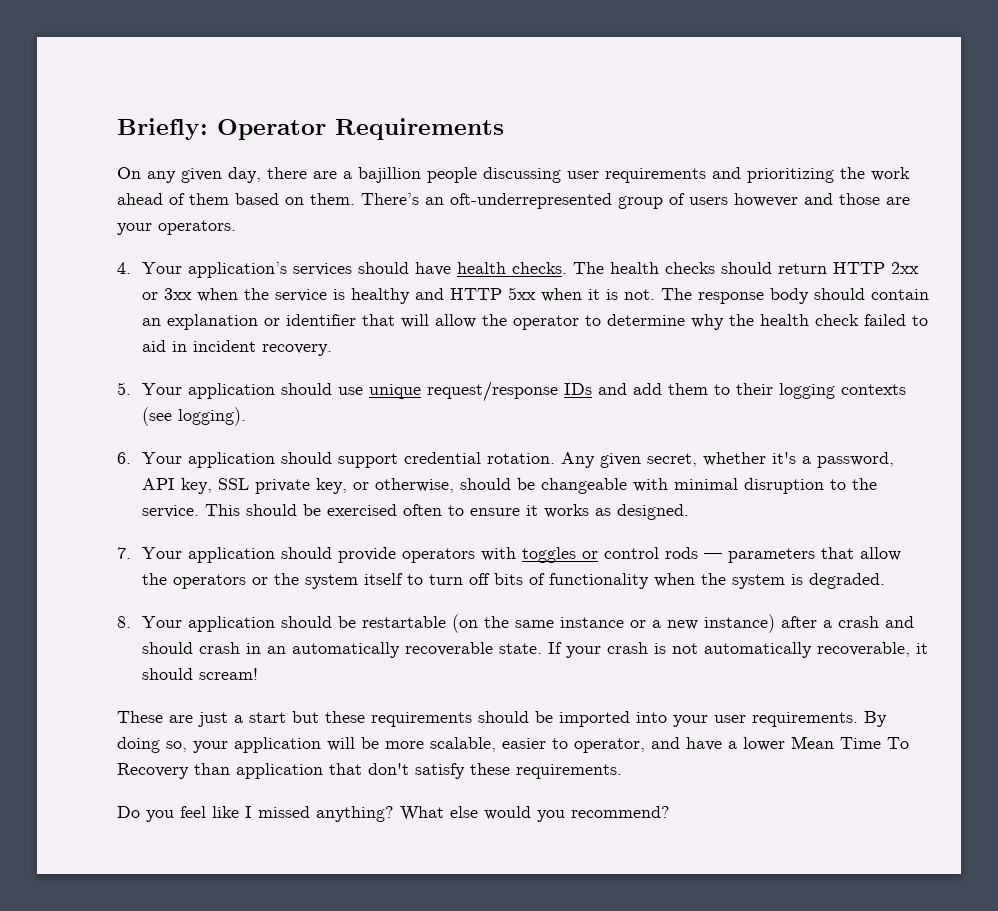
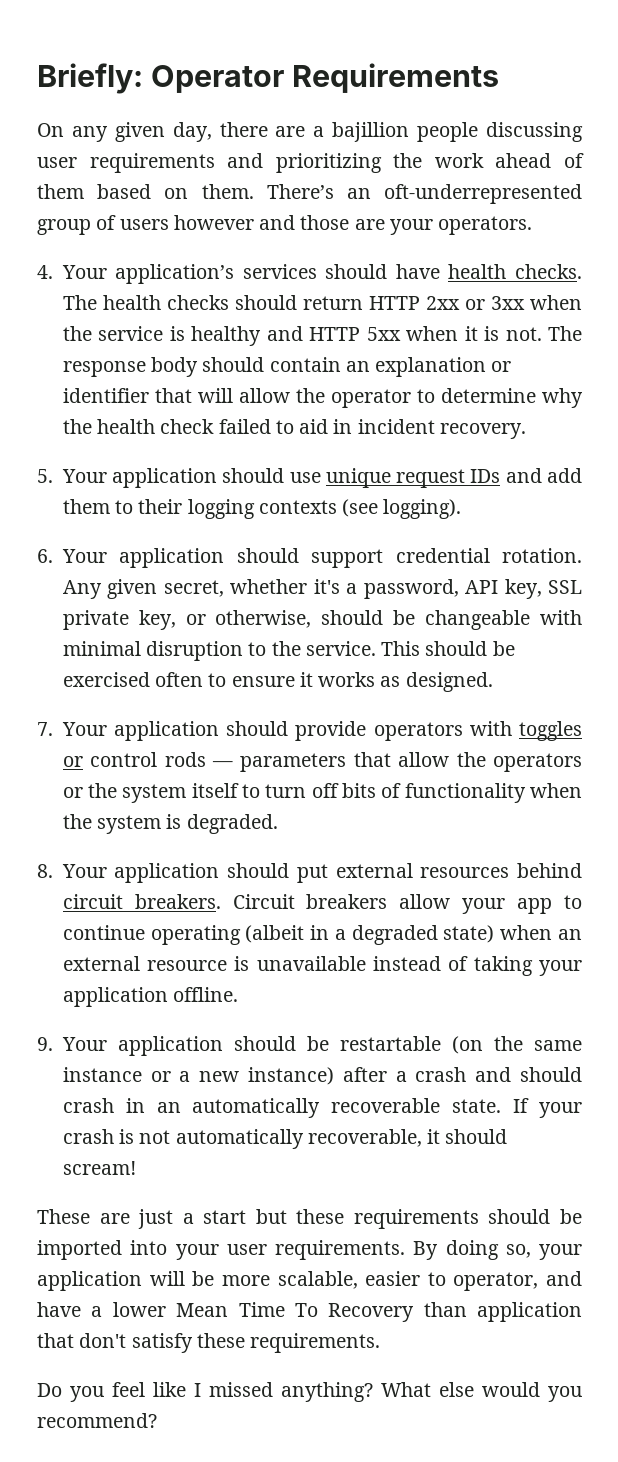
- 5. Your application should use unique request/response IDs and add them to their logging contexts (see logging).
+ 5. Your application should use unique request IDs and add them to their logging contexts (see logging).
- 8. Your application should be restartable (on the same instance or a new instance) after a crash and should crash in an automatically recoverable state.
+ 8. Your application should put external resources behind circuit breakers. Circuit breakers allow your app to continue operating (albeit in a degraded state) when an external resource is unavailable instead of taking your application offline.
+ 9. Your application should be restartable (on the same instance or a new instance) after a crash and should crash in an automatically recoverable state.

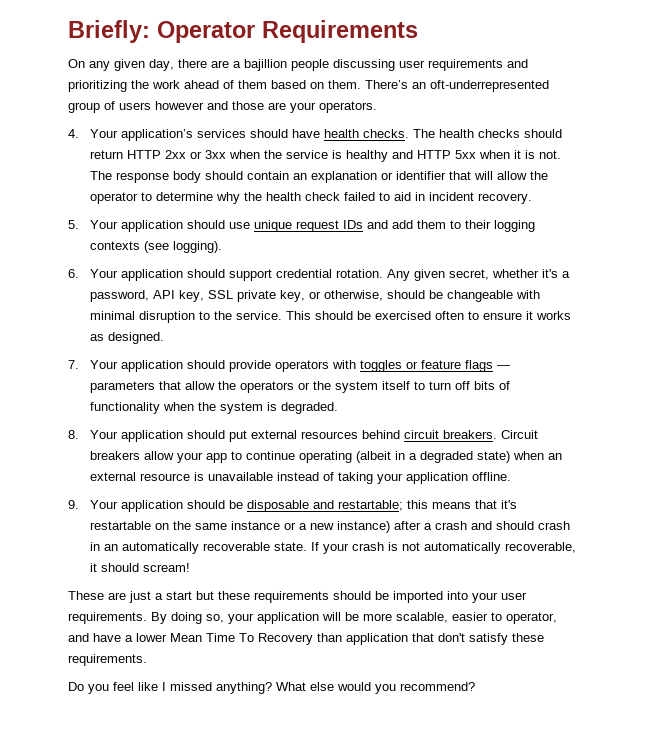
- 7. Your application should provide operators with toggles or control rods — parameters that allow the operators or the system itself to turn off bits of functionality when the system is degraded.
+ 7. Your application should provide operators with toggles or feature flags — parameters that allow the operators or the system itself to turn off bits of functionality when the system is degraded.
- 9. Your application should be restartable (on the same instance or a new instance) after a crash and should crash in an automatically recoverable state.
+ 9. Your application should be disposable and restartable; this means that it's restartable on the same instance or a new instance) after a crash and should crash in an automatically recoverable state.

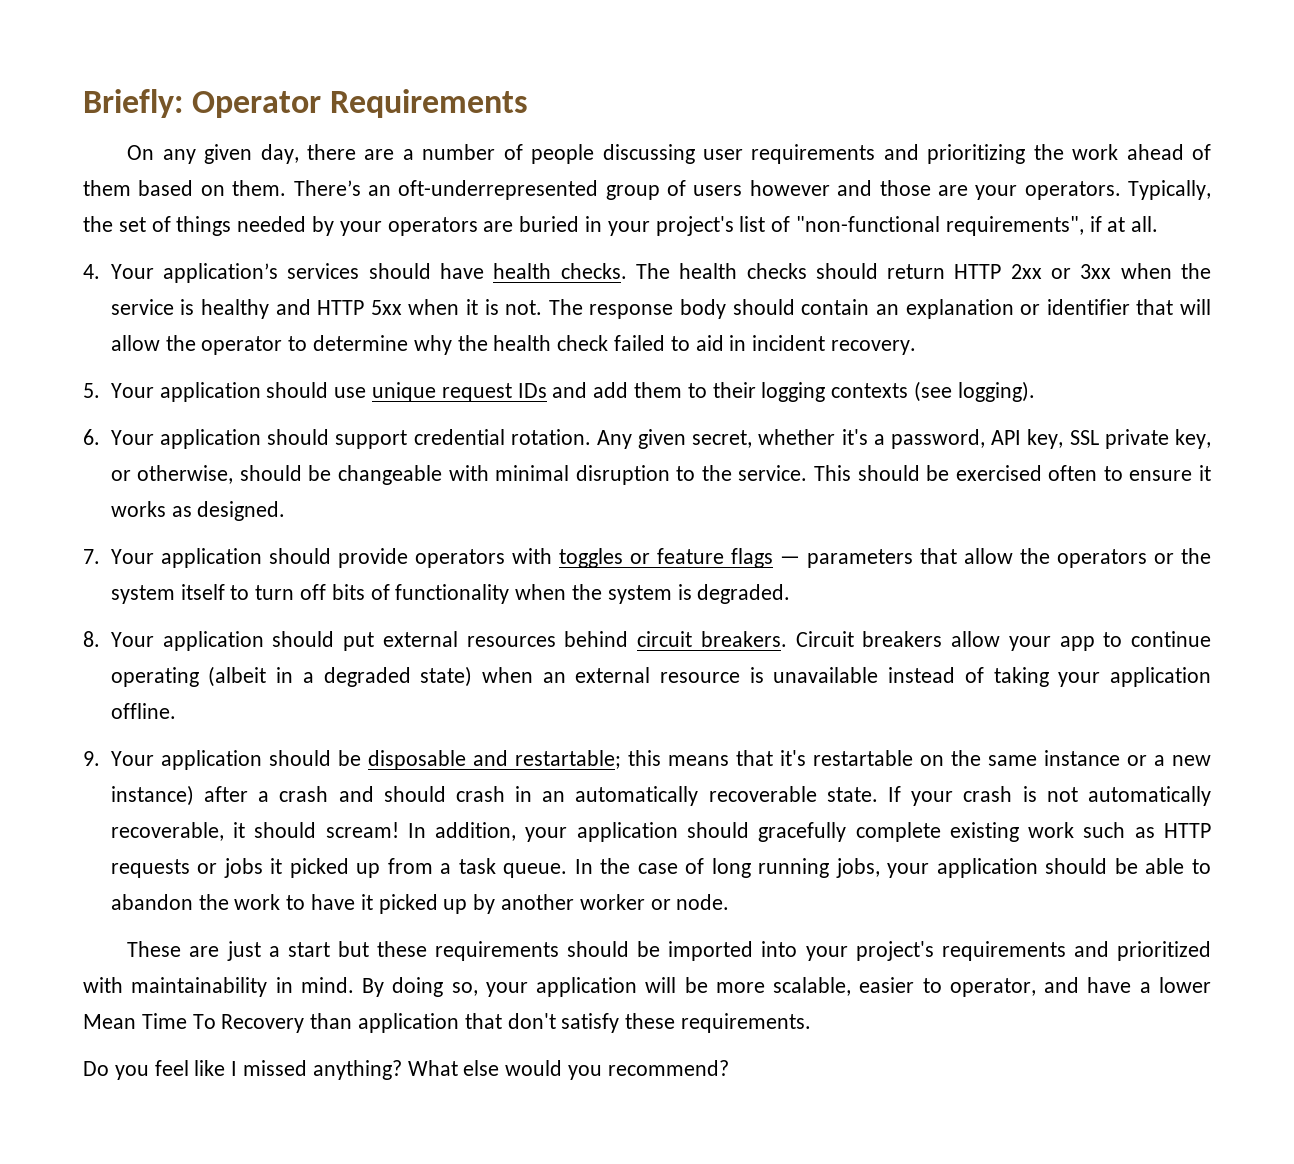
- On any given day, there are a bajillion people discussing user requirements and prioritizing the work ahead of them based on them.
+ On any given day, there are a number of people discussing user requirements and prioritizing the work ahead of them based on them.
+ Typically, the set of things needed by your operators are buried in your project's list of "non-functional requirements", if at all.
+ In addition, your application should gracefully complete existing work such as HTTP requests or jobs it picked up from a task queue. In the case of long running jobs, your application should be able to abandon the work to have it picked up by another worker or node.
- These are just a start but these requirements should be imported into your user requirements.
+ These are just a start but these requirements should be imported into your project's requirements and prioritized with maintainability in mind.

